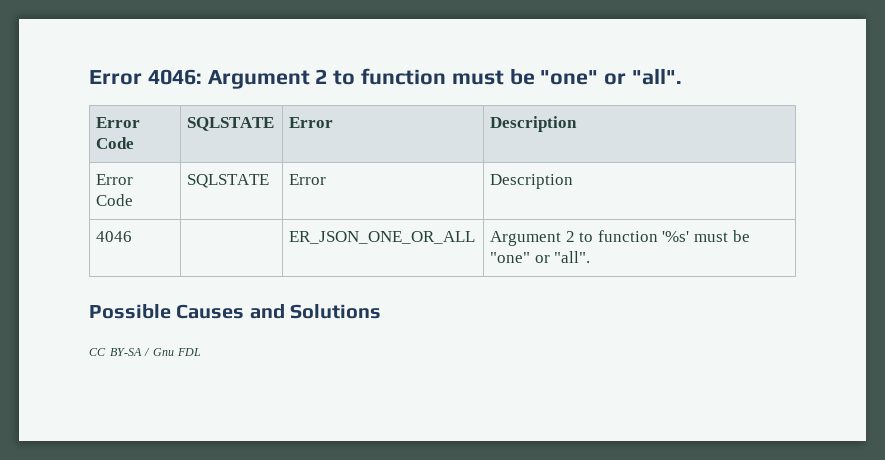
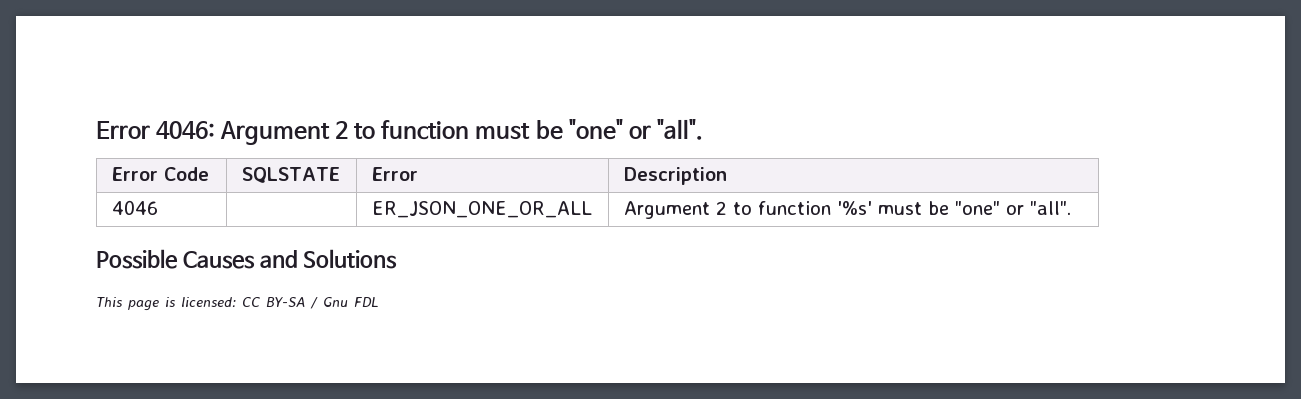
  Error 4046: Argument 2 to function must be "one" or "all".
- Error Code | SQLSTATE | Error | Description
- CC BY-SA / Gnu FDL
+ This page is licensed: CC BY-SA / Gnu FDL

